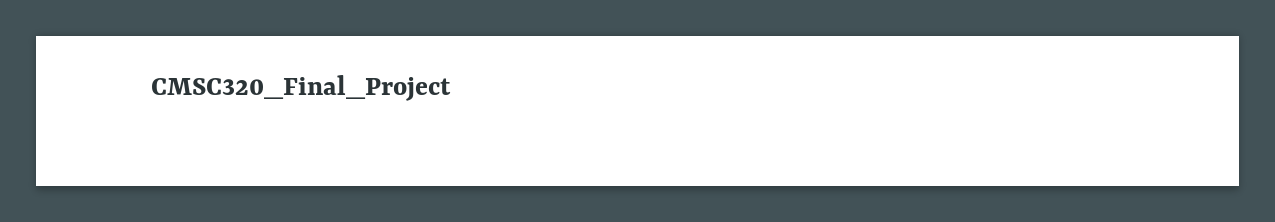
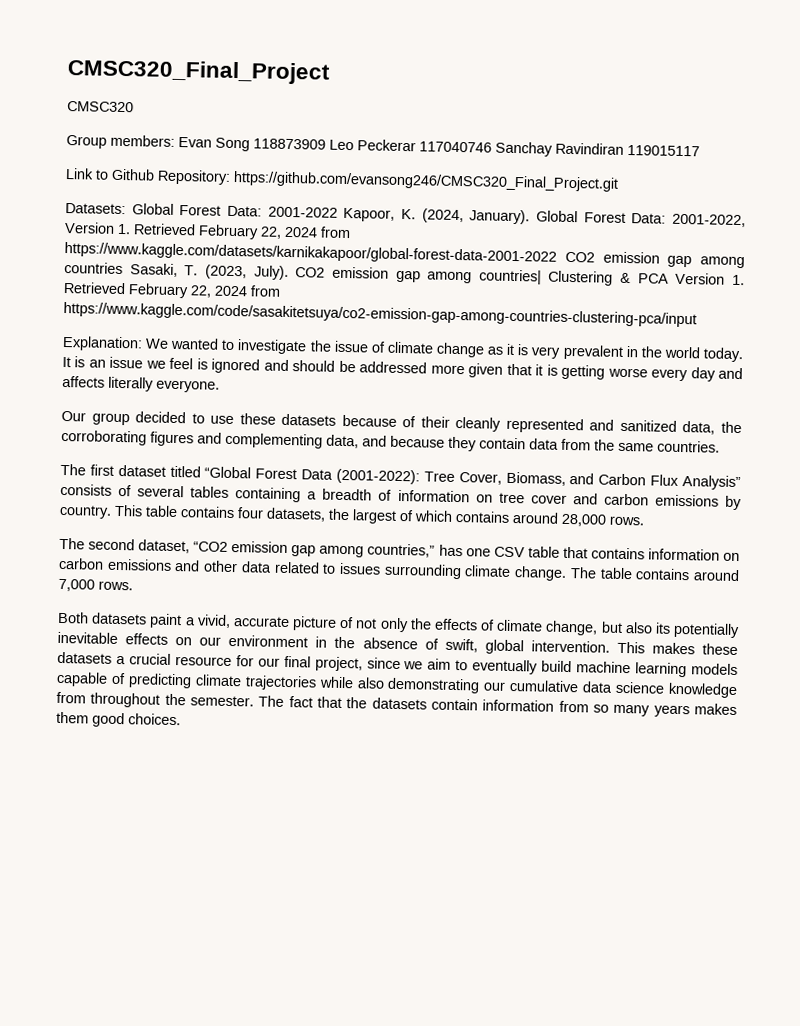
+ CMSC320
+ Group members: Evan Song 118873909 Leo Peckerar 117040746 Sanchay Ravindiran 119015117
+ Link to Github Repository: https://github.com/evansong246/CMSC320_Final_Project.git
+ Datasets: Global Forest Data: 2001-2022 Kapoor, K. (2024, January). Global Forest Data: 2001-2022, Version 1. Retrieved February 22, 2024 from https://www.kaggle.com/datasets/karnikakapoor/global-forest-data-2001-2022 CO2 emission gap among countries Sasaki, T. (2023, July). CO2 emission gap among countries| Clustering & PCA Version 1. Retrieved February 22, 2024 from https://www.kaggle.com/code/sasakitetsuya/co2-emission-gap-among-countries-clustering-pca/input
+ Explanation: We wanted to investigate the issue of climate change as it is very prevalent in the world today. It is an issue we feel is ignored and should be addressed more given that it is getting worse every day and affects literally everyone.
+ Our group decided to use these datasets because of their cleanly represented and sanitized data, the corroborating figures and complementing data, and because they contain data from the same countries.
+ The first dataset titled “Global Forest Data (2001-2022): Tree Cover, Biomass, and Carbon Flux Analysis” consists of several tables containing a breadth of information on tree cover and carbon emissions by country. This table contains four datasets, the largest of which contains around 28,000 rows.
+ The second dataset, “CO2 emission gap among countries,” has one CSV table that contains information on carbon emissions and other data related to issues surrounding climate change. The table contains around 7,000 rows.
+ Both datasets paint a vivid, accurate picture of not only the effects of climate change, but also its potentially inevitable effects on our environment in the absence of swift, global intervention. This makes these datasets a crucial resource for our final project, since we aim to eventually build machine learning models capable of predicting climate trajectories while also demonstrating our cumulative data science knowledge from throughout the semester. The fact that the datasets contain information from so many years makes them good choices.

